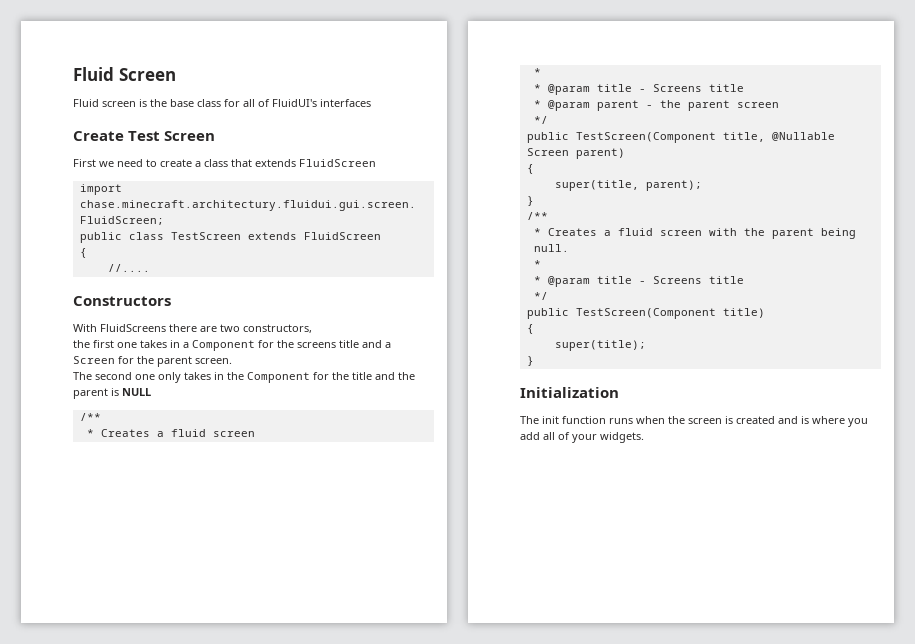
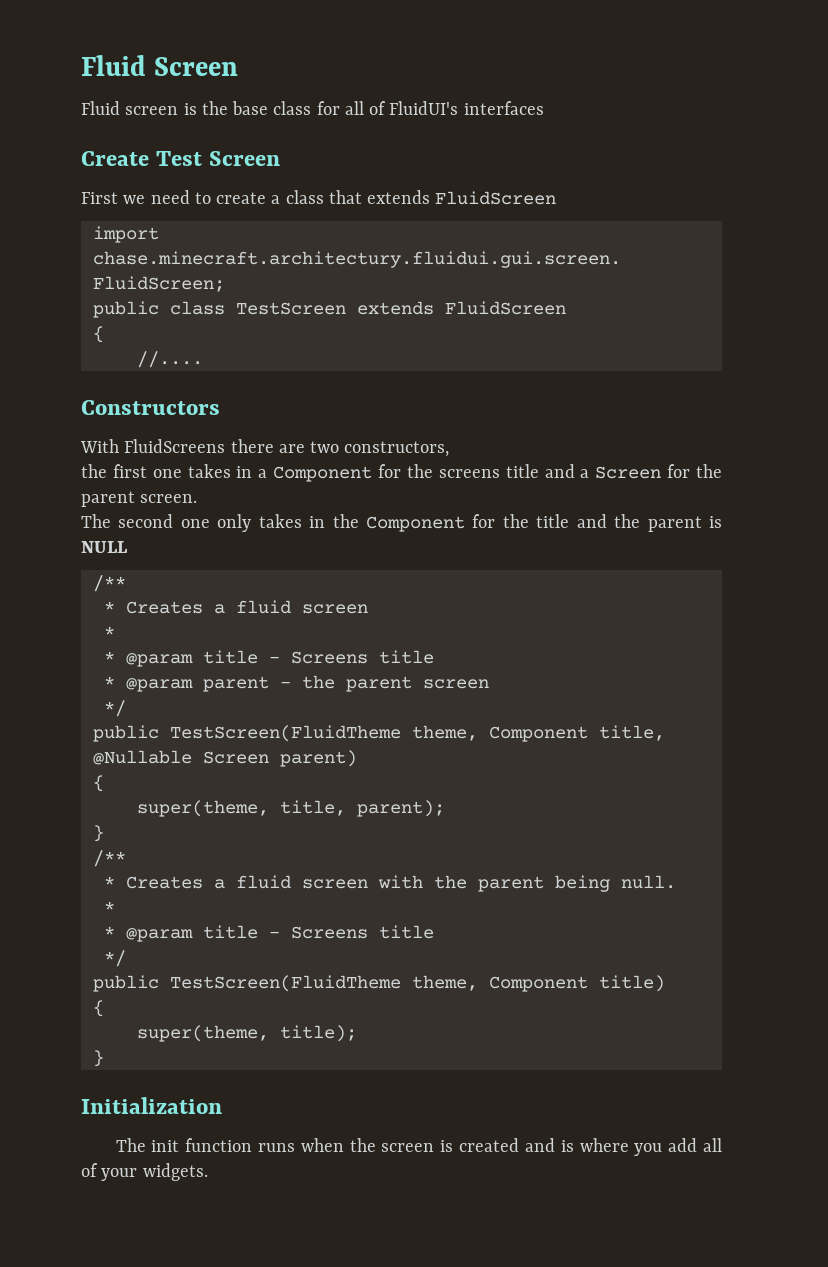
- public TestScreen(Component title, @Nullable Screen parent)
+ public TestScreen(FluidTheme theme, Component title, @Nullable Screen parent)
- super(title, parent);
+ super(theme, title, parent);
- public TestScreen(Component title)
+ public TestScreen(FluidTheme theme, Component title)
- super(title);
+ super(theme, title);

